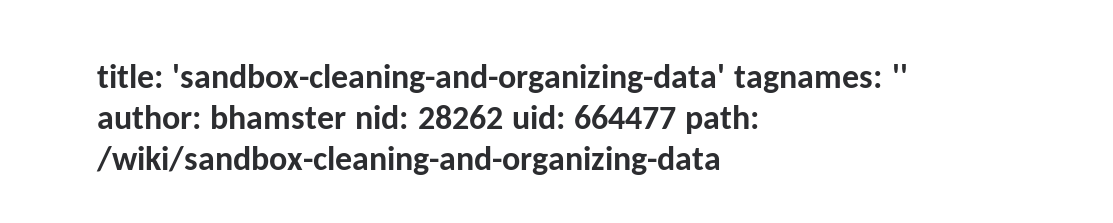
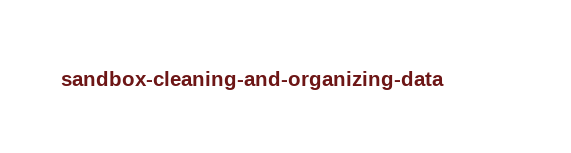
- title: 'sandbox-cleaning-and-organizing-data' tagnames: '' author: bhamster nid: 28262 uid: 664477 path: /wiki/sandbox-cleaning-and-organizing-data
+ sandbox-cleaning-and-organizing-data

